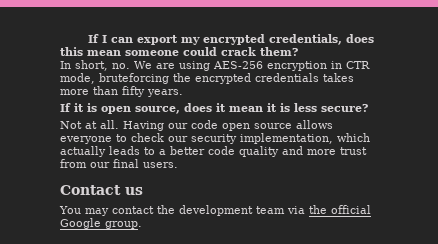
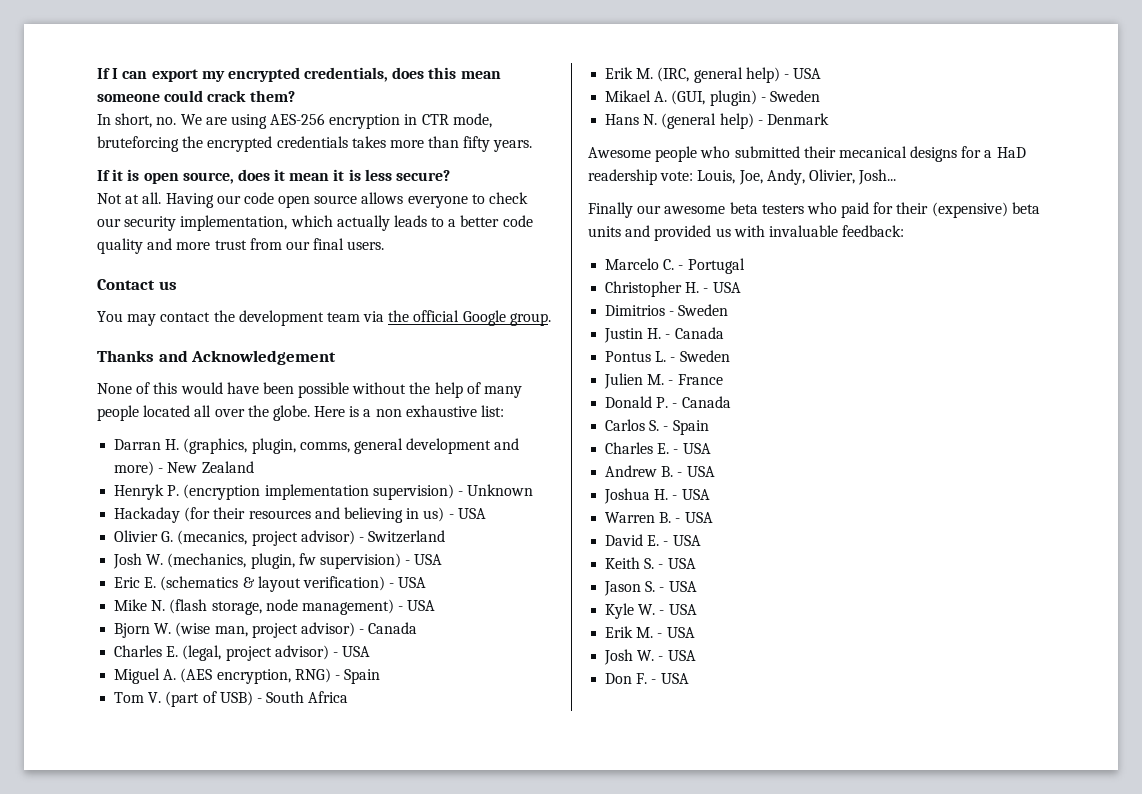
+ Thanks and Acknowledgement
+ None of this would have been possible without the help of many people located all over the globe. Here is a non exhaustive list:
+ Darran H. (graphics, plugin, comms, general development and more) - New Zealand
+ Henryk P. (encryption implementation supervision) - Unknown
+ Hackaday (for their resources and believing in us) - USA
+ Olivier G. (mecanics, project advisor) - Switzerland
+ Josh W. (mechanics, plugin, fw supervision) - USA
+ Eric E. (schematics & layout verification) - USA
+ Mike N. (flash storage, node management) - USA
+ Bjorn W. (wise man, project advisor) - Canada
+ Charles E. (legal, project advisor) - USA
+ Miguel A. (AES encryption, RNG) - Spain
+ Tom V. (part of USB) - South Africa
+ Erik M. (IRC, general help) - USA
+ Mikael A. (GUI, plugin) - Sweden
+ Hans N. (general help) - Denmark
+ Awesome people who submitted their mecanical designs for a HaD readership vote: Louis, Joe, Andy, Olivier, Josh...
+ Finally our awesome beta testers who paid for their (expensive) beta units and provided us with invaluable feedback:
+ Marcelo C. - Portugal
+ Christopher H. - USA
+ Dimitrios - Sweden
+ Justin H. - Canada
+ Pontus L. - Sweden
+ Julien M. - France
+ Donald P. - Canada
+ Carlos S. - Spain
+ Charles E. - USA
+ Andrew B. - USA
+ Joshua H. - USA
+ Warren B. - USA
+ David E. - USA
+ Keith S. - USA
+ Jason S. - USA
+ Kyle W. - USA
+ Erik M. - USA
+ Josh W. - USA
+ Don F. - USA

